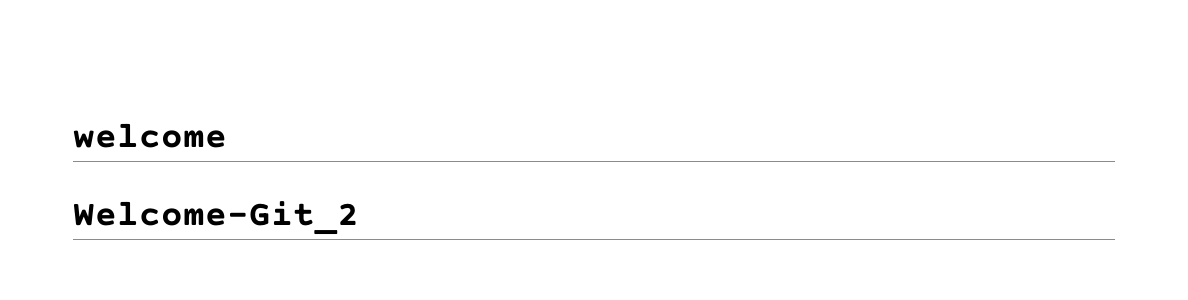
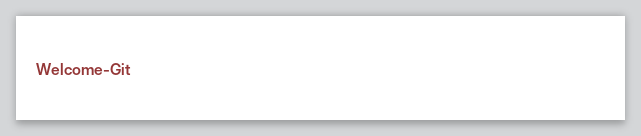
- welcome
- Welcome-Git_2
+ Welcome-Git

